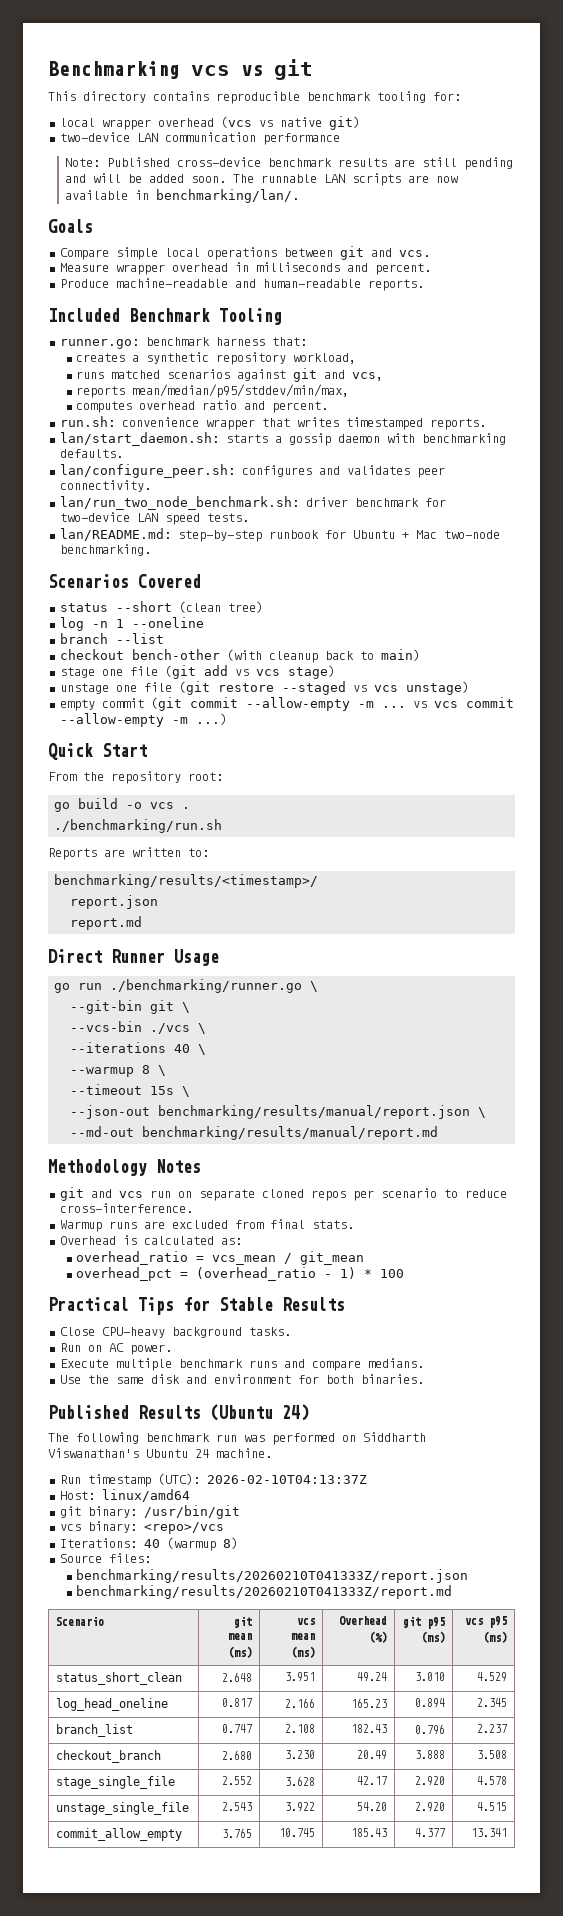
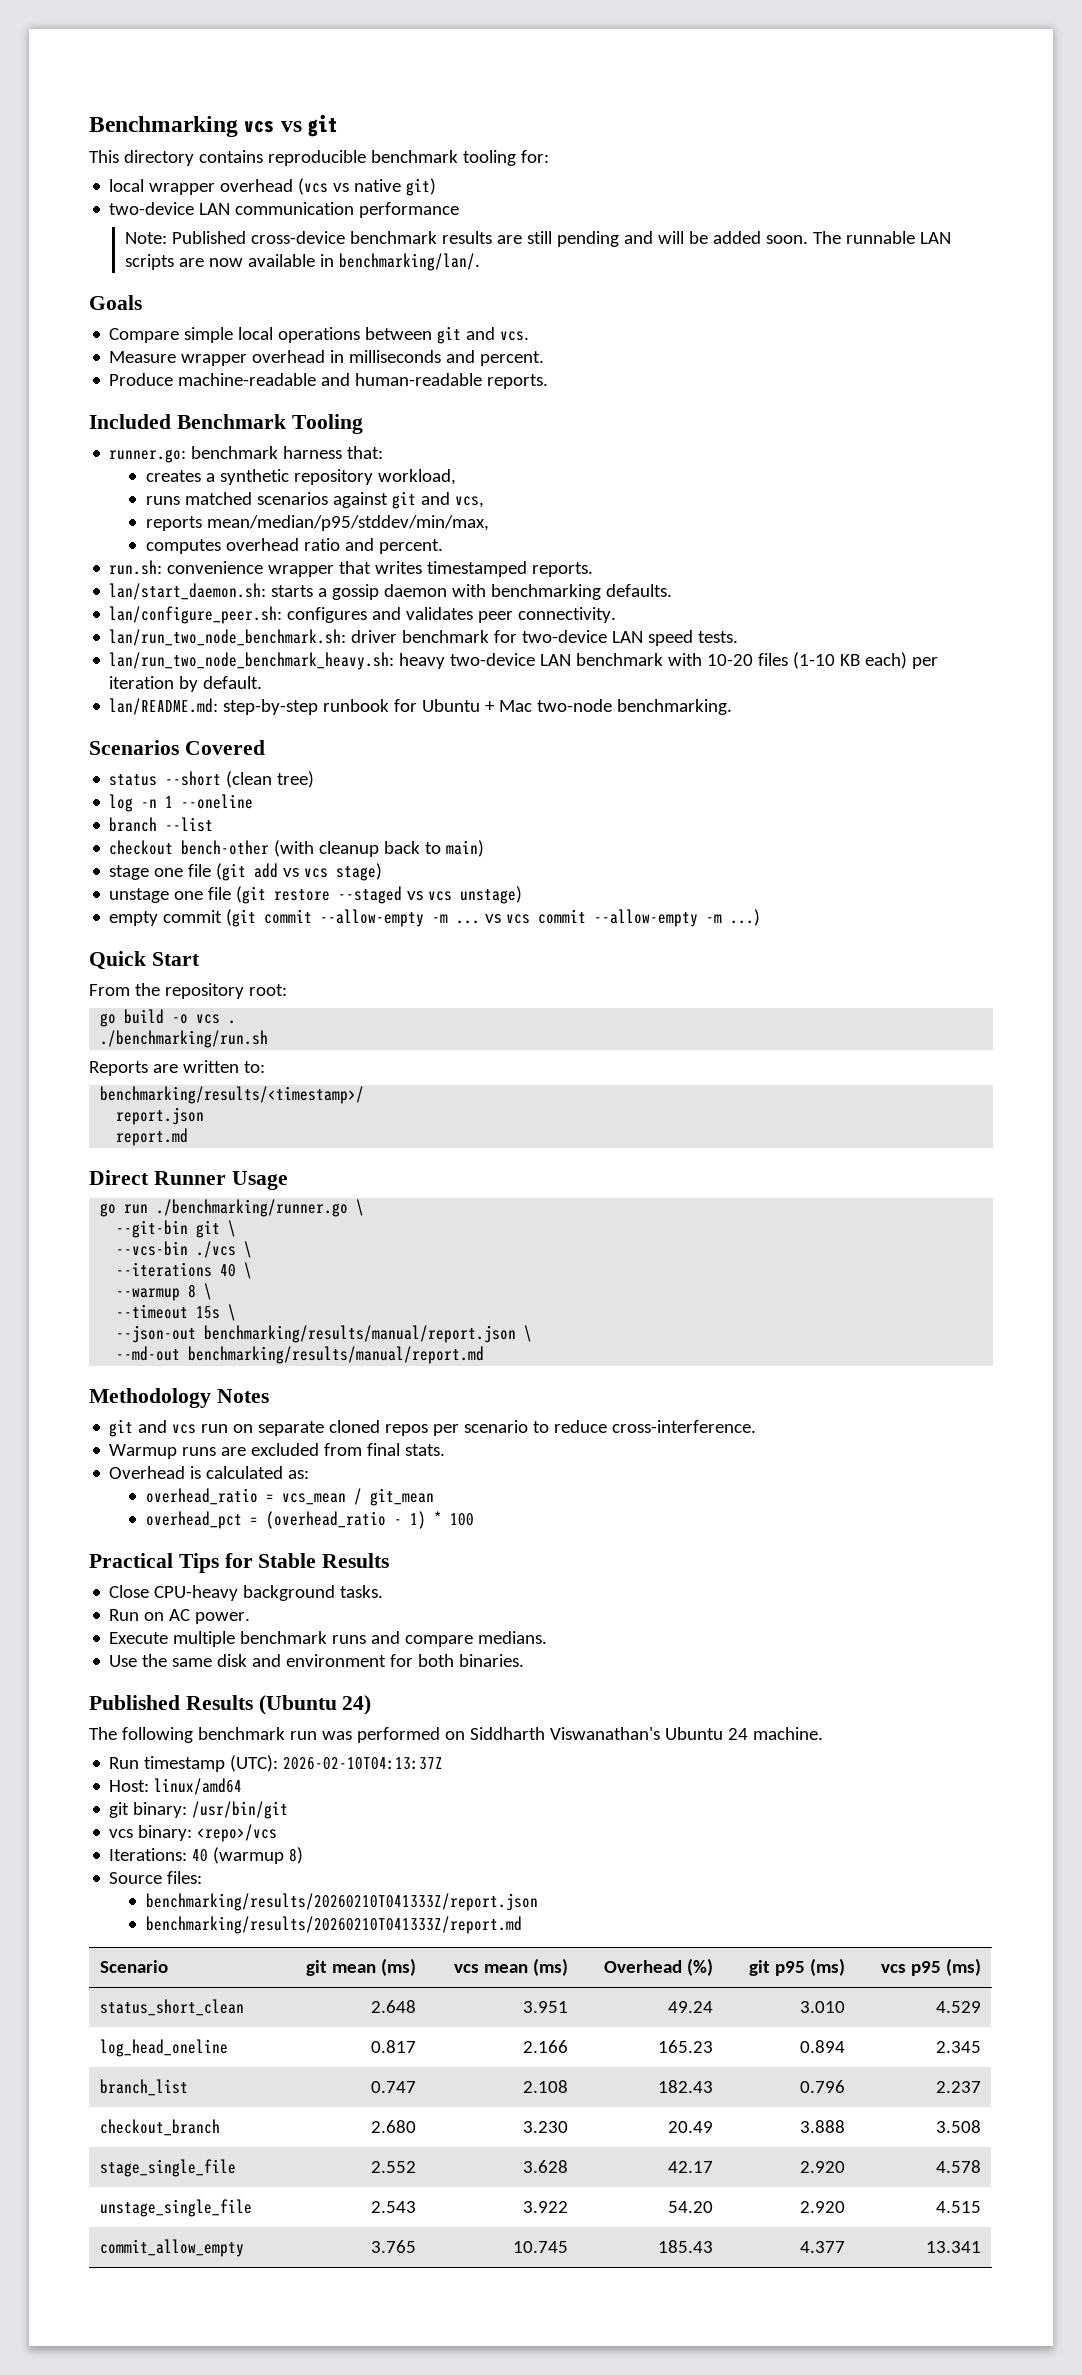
+ lan/run_two_node_benchmark_heavy.sh: heavy two-device LAN benchmark with 10-20 files (1-10 KB each) per iteration by default.

